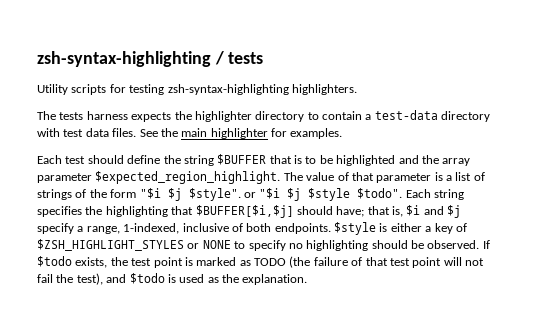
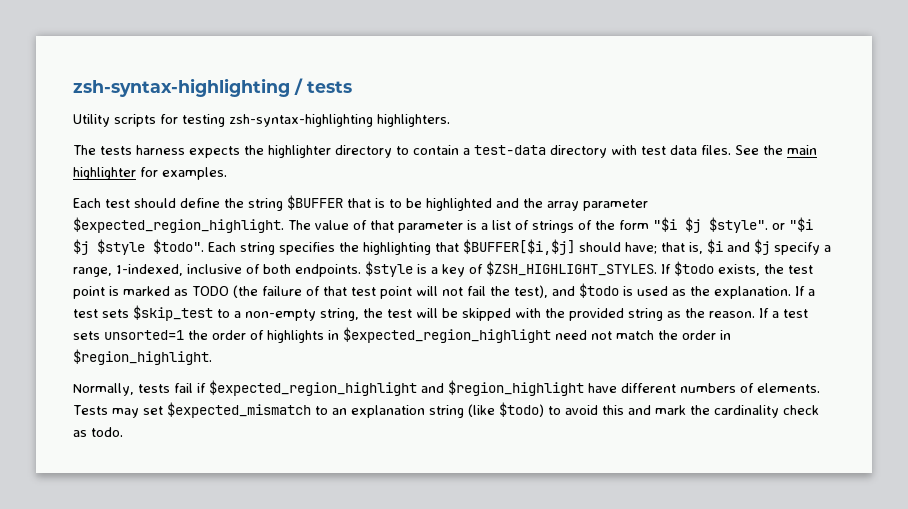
- $style is either a key of $ZSH_HIGHLIGHT_STYLES or NONE to specify no highlighting should be observed.
+ $style is a key of $ZSH_HIGHLIGHT_STYLES.
+ If a test sets $skip_test to a non-empty string, the test will be skipped with the provided string as the reason. If a test sets unsorted=1 the order of highlights in $expected_region_highlight need not match the order in $region_highlight.
+ Normally, tests fail if $expected_region_highlight and $region_highlight have different numbers of elements. Tests may set $expected_mismatch to an explanation string (like $todo) to avoid this and mark the cardinality check as todo.

